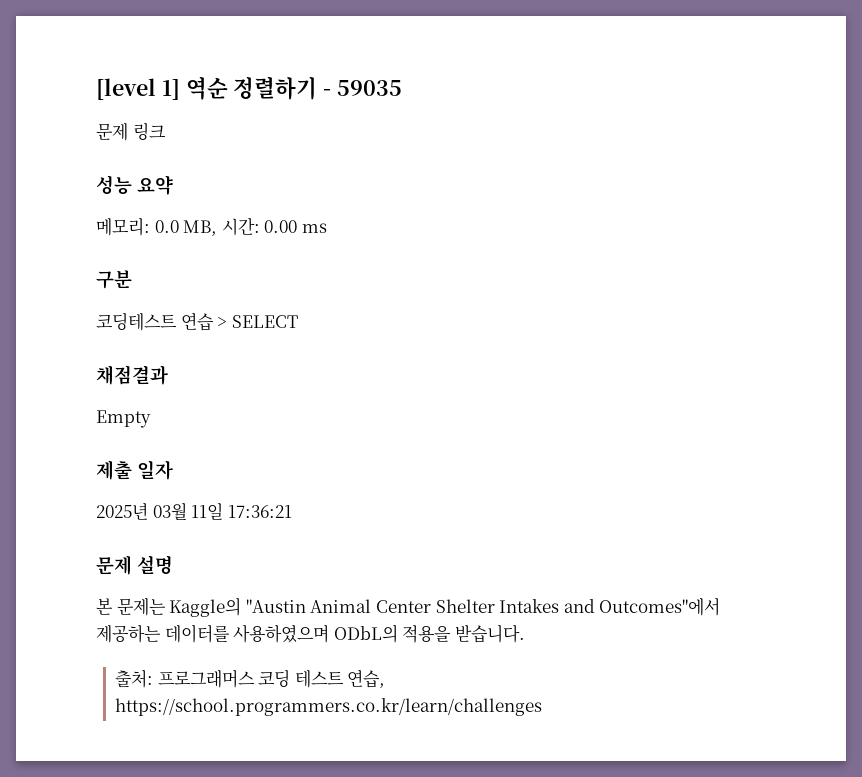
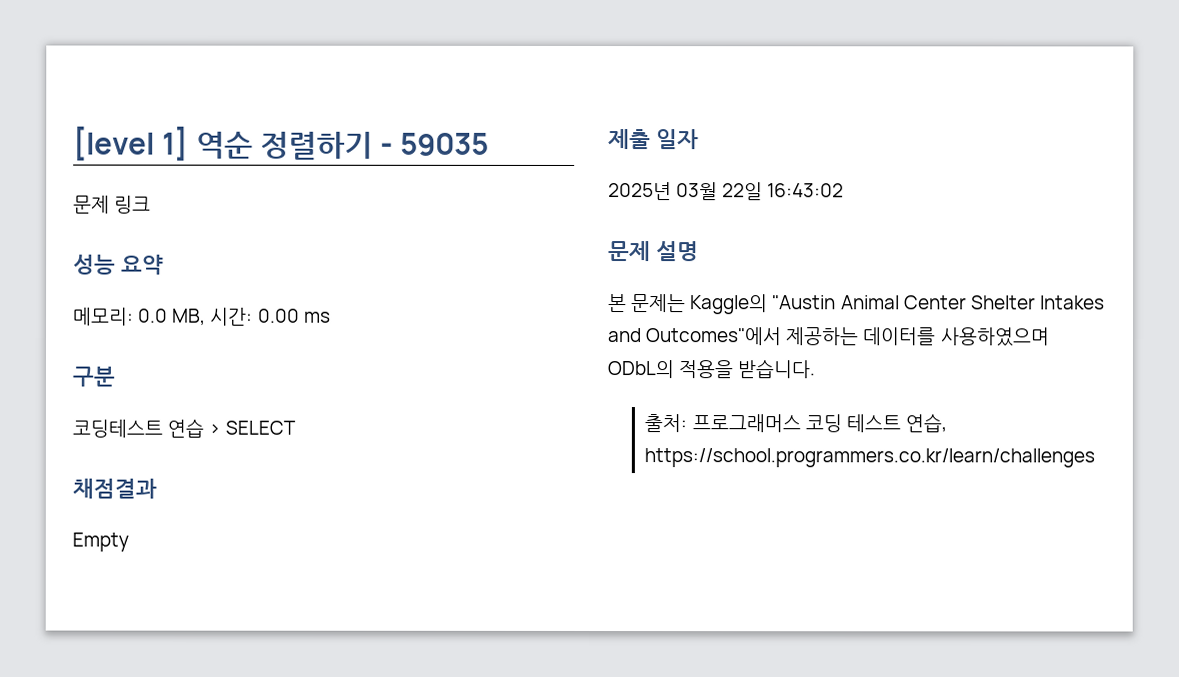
- 2025년 03월 11일 17:36:21
+ 2025년 03월 22일 16:43:02

